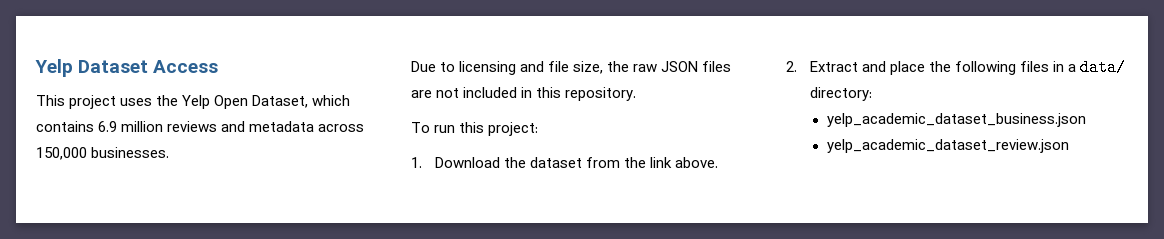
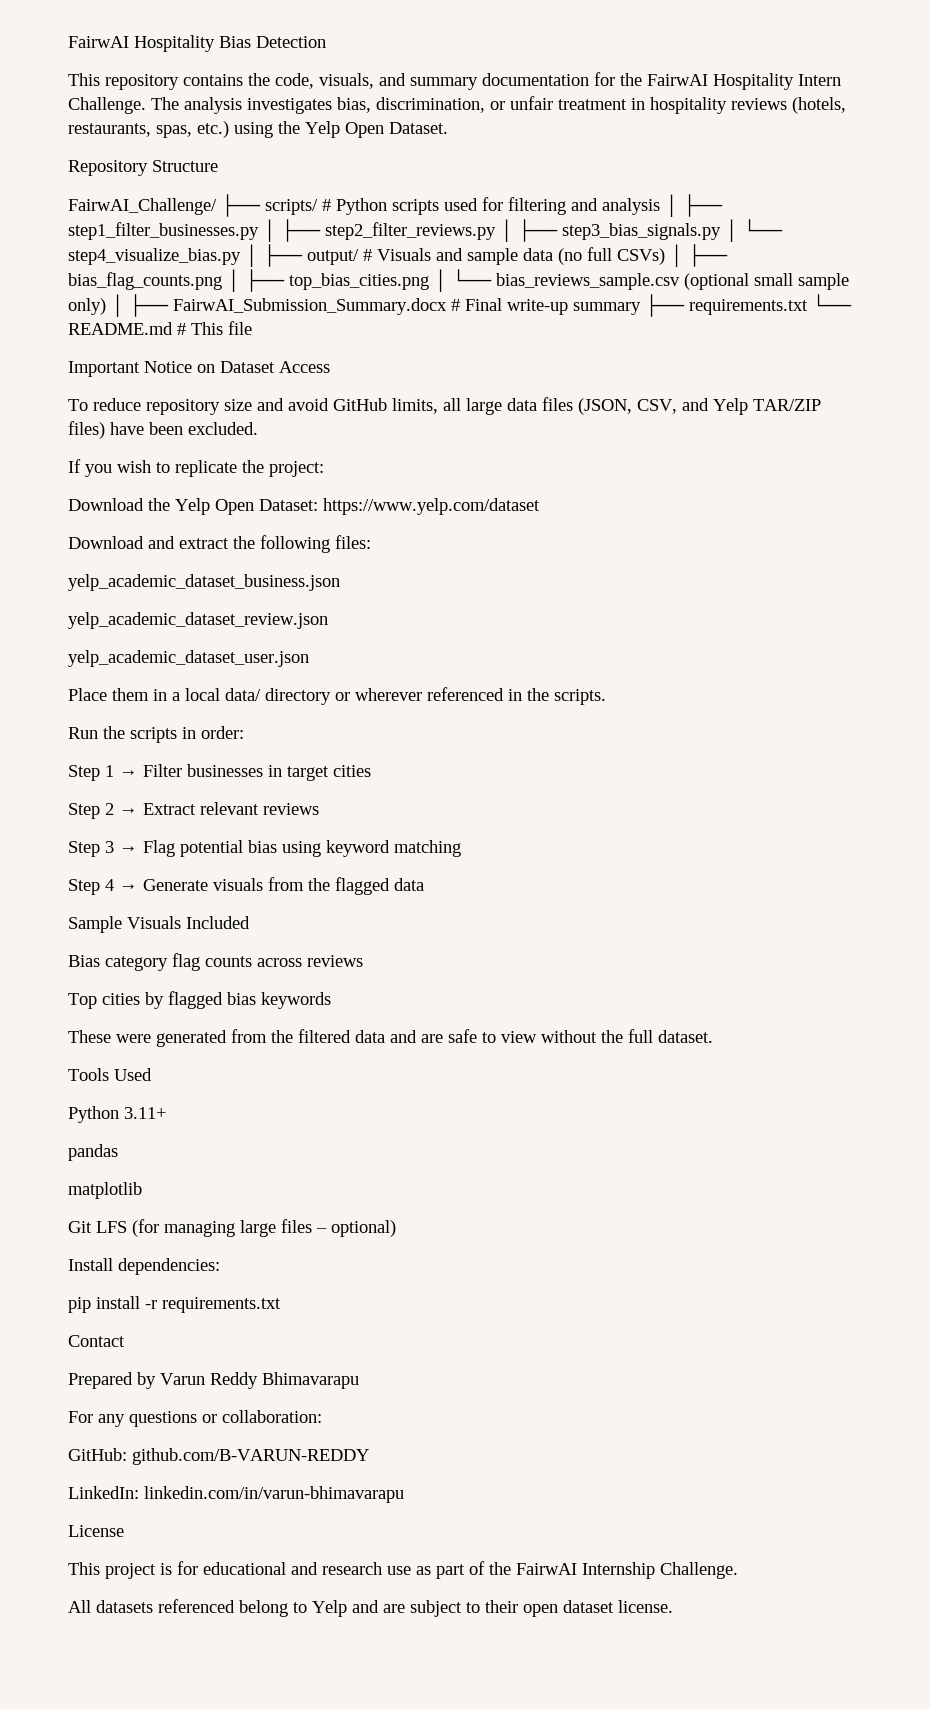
- Yelp Dataset Access
- This project uses the Yelp Open Dataset, which contains 6.9 million reviews and metadata across 150,000 businesses.
- Due to licensing and file size, the raw JSON files are not included in this repository.
- To run this project:
- 1. Download the dataset from the link above.
- 2. Extract and place the following files in a data/ directory:
+ FairwAI Hospitality Bias Detection
+ This repository contains the code, visuals, and summary documentation for the FairwAI Hospitality Intern Challenge. The analysis investigates bias, discrimination, or unfair treatment in hospitality reviews (hotels, restaurants, spas, etc.) using the Yelp Open Dataset.
+ Repository Structure
+ FairwAI_Challenge/ ├── scripts/ # Python scripts used for filtering and analysis │ ├── step1_filter_businesses.py │ ├── step2_filter_reviews.py │ ├── step3_bias_signals.py │ └── step4_visualize_bias.py │ ├── output/ # Visuals and sample data (no full CSVs) │ ├── bias_flag_counts.png │ ├── top_bias_cities.png │ └── bias_reviews_sample.csv (optional small sample only) │ ├── FairwAI_Submission_Summary.docx # Final write-up summary ├── requirements.txt └── README.md # This file
+ Important Notice on Dataset Access
+ To reduce repository size and avoid GitHub limits, all large data files (JSON, CSV, and Yelp TAR/ZIP files) have been excluded.
+ If you wish to replicate the project:
+ Download the Yelp Open Dataset: https://www.yelp.com/dataset
+ Download and extract the following files:
  yelp_academic_dataset_business.json
  yelp_academic_dataset_review.json
+ yelp_academic_dataset_user.json
+ Place them in a local data/ directory or wherever referenced in the scripts.
+ Run the scripts in order:
+ Step 1 → Filter businesses in target cities
+ Step 2 → Extract relevant reviews
+ Step 3 → Flag potential bias using keyword matching
+ Step 4 → Generate visuals from the flagged data
+ Sample Visuals Included
+ Bias category flag counts across reviews
+ Top cities by flagged bias keywords
+ These were generated from the filtered data and are safe to view without the full dataset.
+ Tools Used
+ Python 3.11+
+ pandas
+ matplotlib
+ Git LFS (for managing large files – optional)
+ Install dependencies:
+ pip install -r requirements.txt
+ Contact
+ Prepared by Varun Reddy Bhimavarapu
+ For any questions or collaboration:
+ GitHub: github.com/B-VARUN-REDDY
+ LinkedIn: linkedin.com/in/varun-bhimavarapu
+ License
+ This project is for educational and research use as part of the FairwAI Internship Challenge.
+ All datasets referenced belong to Yelp and are subject to their open dataset license.

